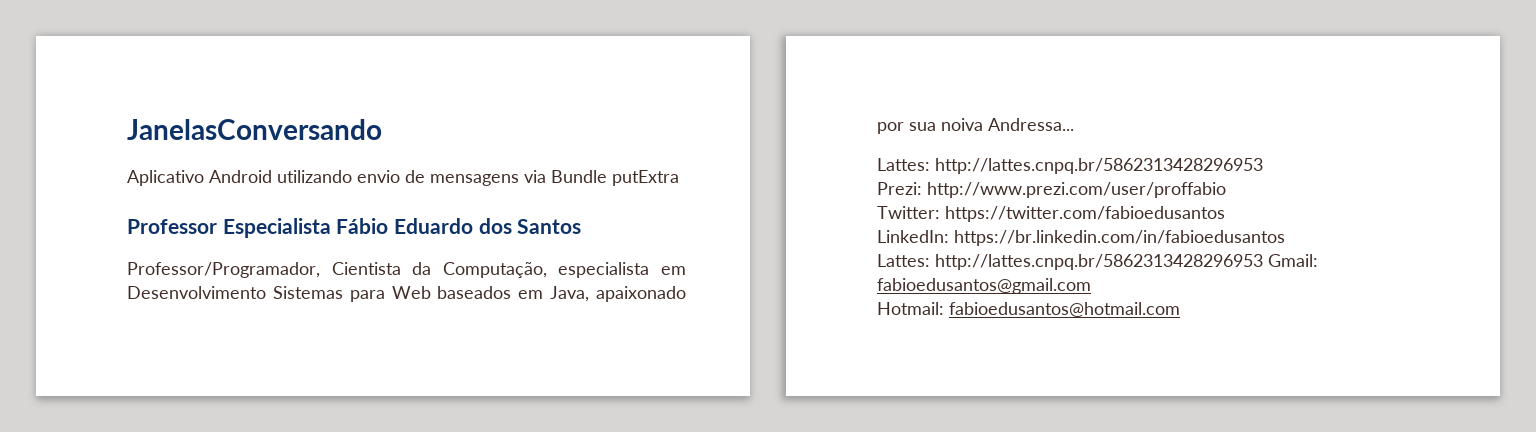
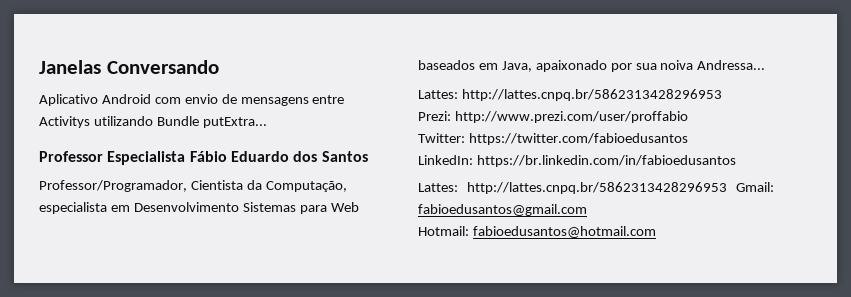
- JanelasConversando
+ Janelas Conversando
- Aplicativo Android utilizando envio de mensagens via Bundle putExtra
+ Aplicativo Android com envio de mensagens entre Activitys utilizando Bundle putExtra...

